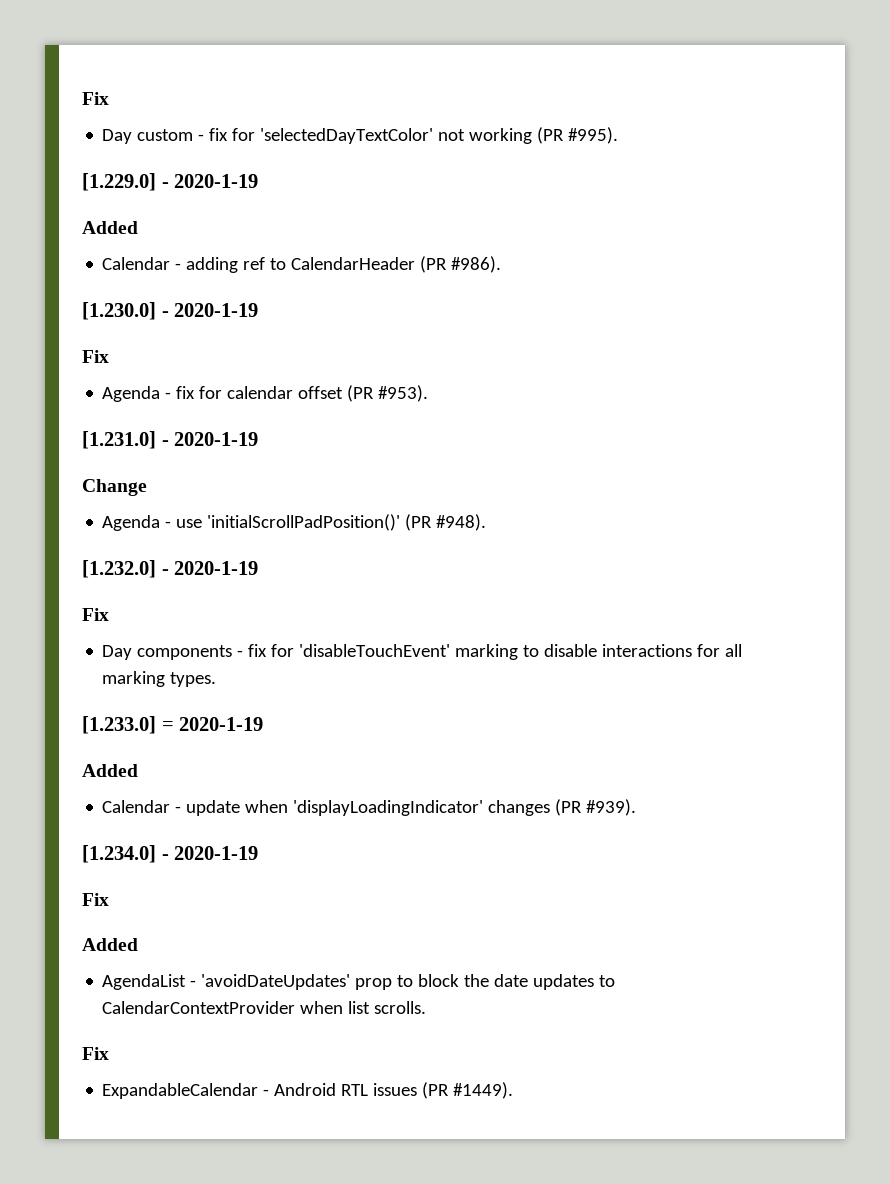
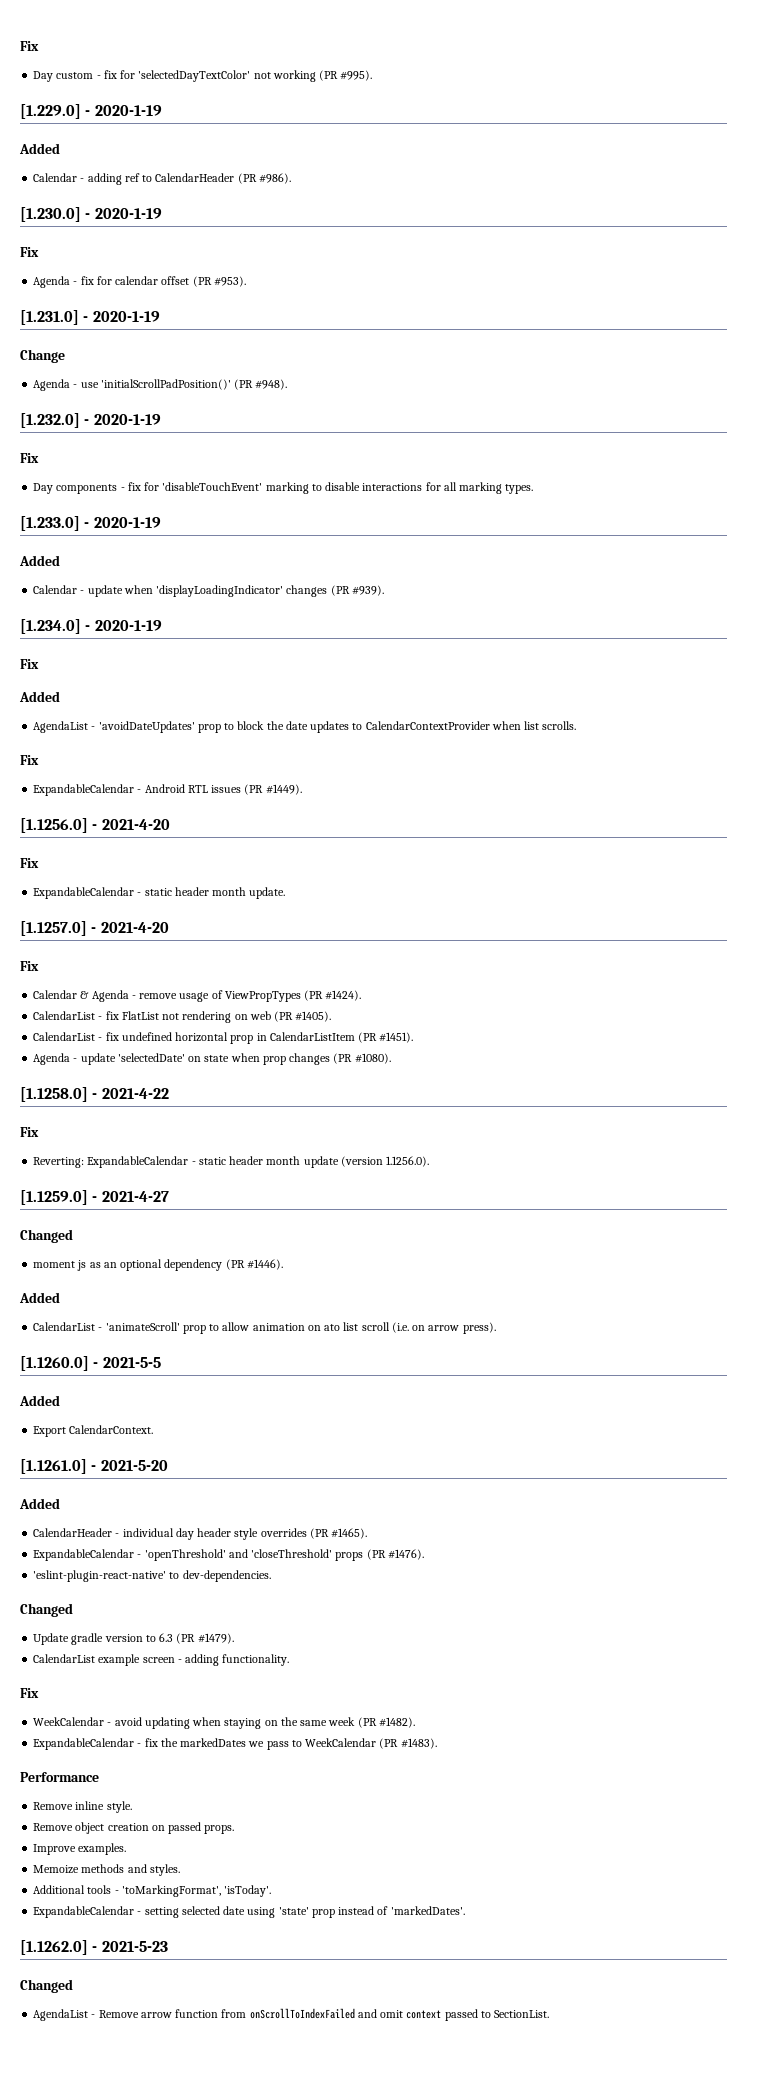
- [1.233.0] = 2020-1-19
+ [1.233.0] - 2020-1-19
+ [1.1256.0] - 2021-4-20
+ Fix
+ ExpandableCalendar - static header month update.
+ [1.1257.0] - 2021-4-20
+ Fix
+ Calendar & Agenda - remove usage of ViewPropTypes (PR #1424).
+ CalendarList - fix FlatList not rendering on web (PR #1405).
+ CalendarList - fix undefined horizontal prop in CalendarListItem (PR #1451).
+ Agenda - update 'selectedDate' on state when prop changes (PR #1080).
+ [1.1258.0] - 2021-4-22
+ Fix
+ Reverting: ExpandableCalendar - static header month update (version 1.1256.0).
+ [1.1259.0] - 2021-4-27
+ Changed
+ moment js as an optional dependency (PR #1446).
+ Added
+ CalendarList - 'animateScroll' prop to allow animation on ato list scroll (i.e. on arrow press).
+ [1.1260.0] - 2021-5-5
+ Added
+ Export CalendarContext.
+ [1.1261.0] - 2021-5-20
+ Added
+ CalendarHeader - individual day header style overrides (PR #1465).
+ ExpandableCalendar - 'openThreshold' and 'closeThreshold' props (PR #1476).
+ 'eslint-plugin-react-native' to dev-dependencies.
+ Changed
+ Update gradle version to 6.3 (PR #1479).
+ CalendarList example screen - adding functionality.
+ Fix
+ WeekCalendar - avoid updating when staying on the same week (PR #1482).
+ ExpandableCalendar - fix the markedDates we pass to WeekCalendar (PR #1483).
+ Performance
+ Remove inline style.
+ Remove object creation on passed props.
+ Improve examples.
+ Memoize methods and styles.
+ Additional tools - 'toMarkingFormat', 'isToday'.
+ ExpandableCalendar - setting selected date using 'state' prop instead of 'markedDates'.
+ [1.1262.0] - 2021-5-23
+ Changed
+ AgendaList - Remove arrow function from onScrollToIndexFailed and omit context passed to SectionList.

